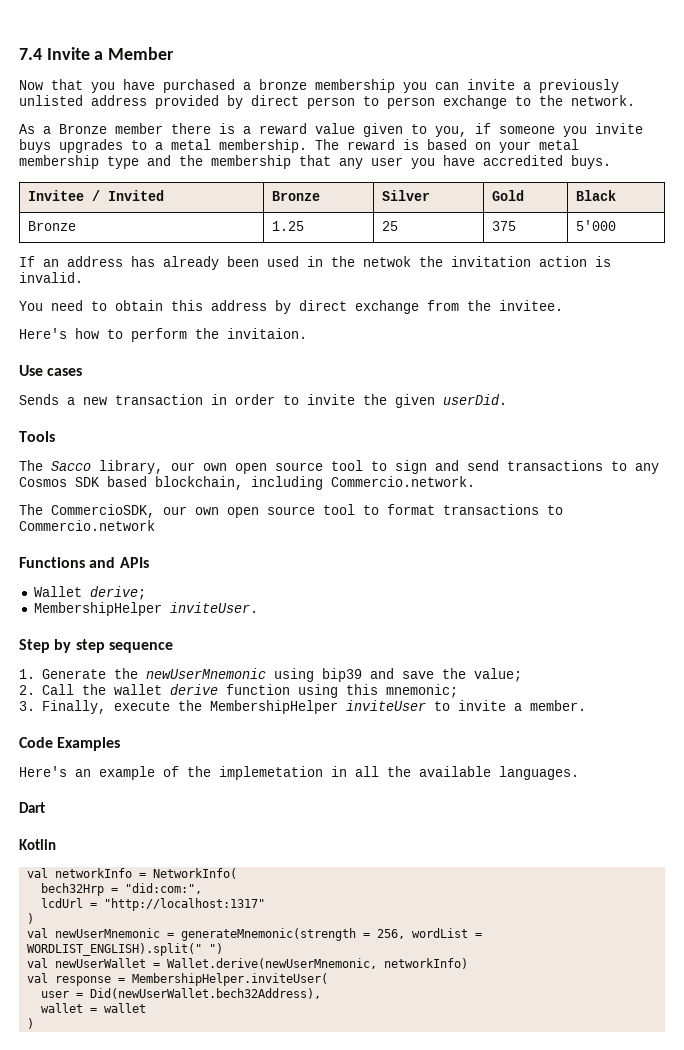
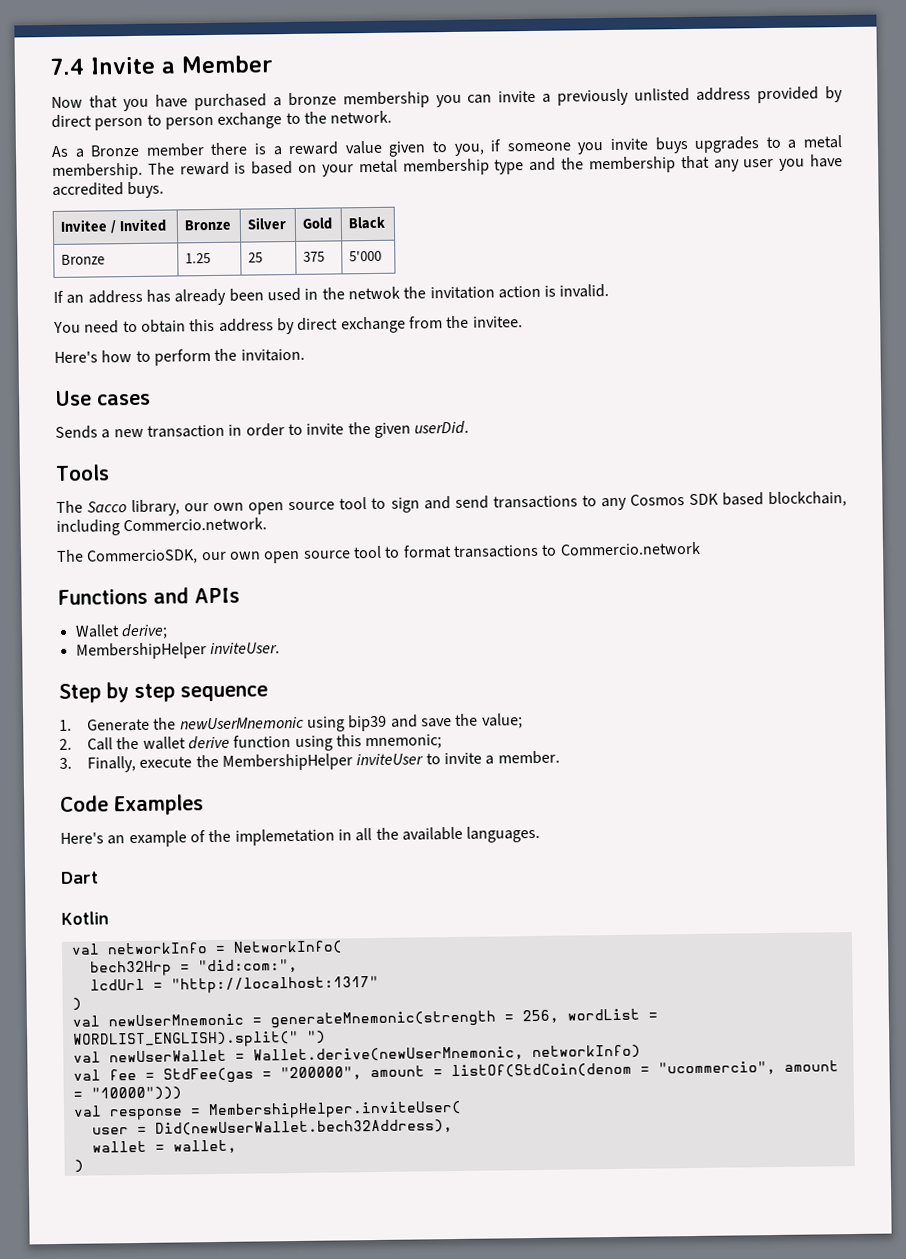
+ val fee = StdFee(gas = "200000", amount = listOf(StdCoin(denom = "ucommercio", amount = "10000")))
- wallet = wallet
+ wallet = wallet,

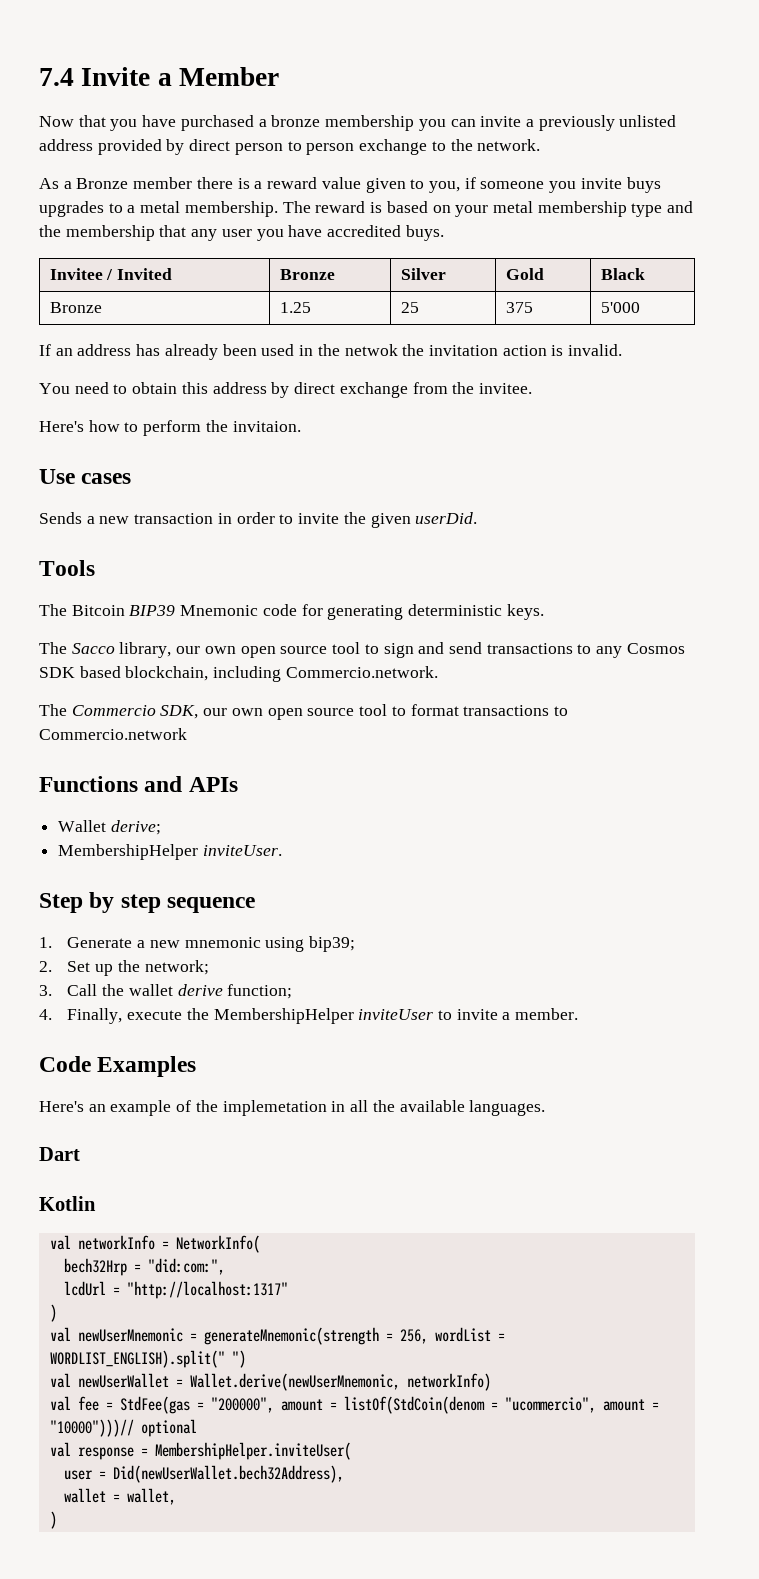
+ The Bitcoin BIP39 Mnemonic code for generating deterministic keys.
- The CommercioSDK, our own open source tool to format transactions to Commercio.network
+ The Commercio SDK, our own open source tool to format transactions to Commercio.network
- 1. Generate the newUserMnemonic using bip39 and save the value;
- 2. Call the wallet derive function using this mnemonic;
- 3. Finally, execute the MembershipHelper inviteUser to invite a member.
+ 1. Generate a new mnemonic using bip39;
+ 2. Set up the network;
+ 3. Call the wallet derive function;
+ 4. Finally, execute the MembershipHelper inviteUser to invite a member.
- val fee = StdFee(gas = "200000", amount = listOf(StdCoin(denom = "ucommercio", amount = "10000")))
+ val fee = StdFee(gas = "200000", amount = listOf(StdCoin(denom = "ucommercio", amount = "10000")))// optional

